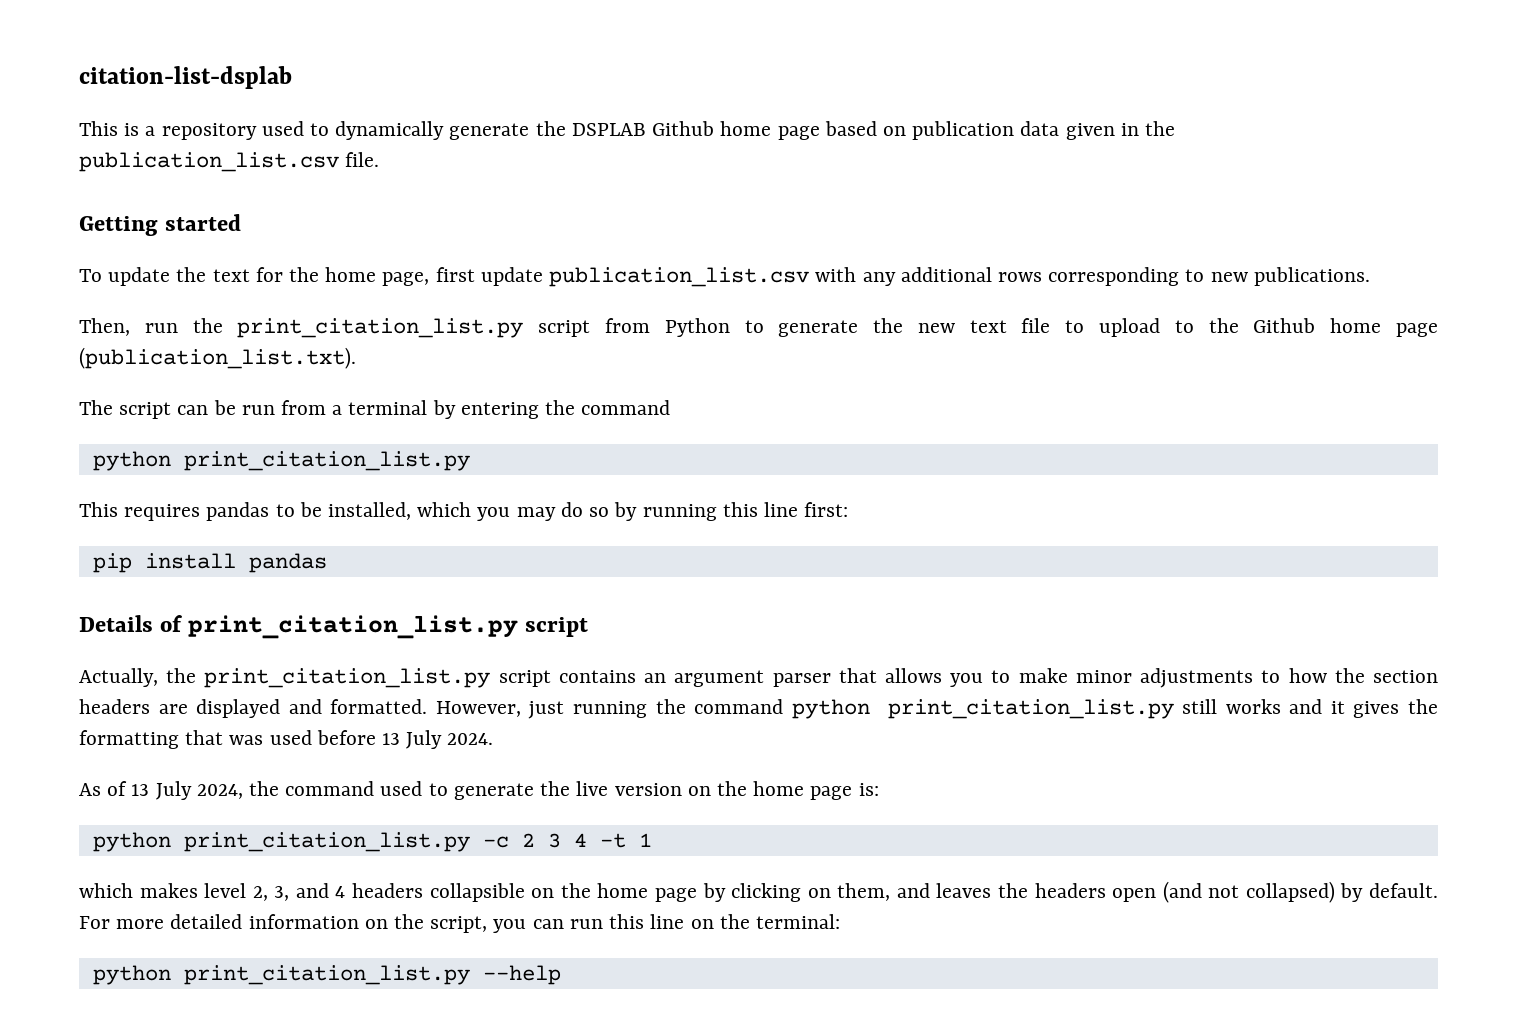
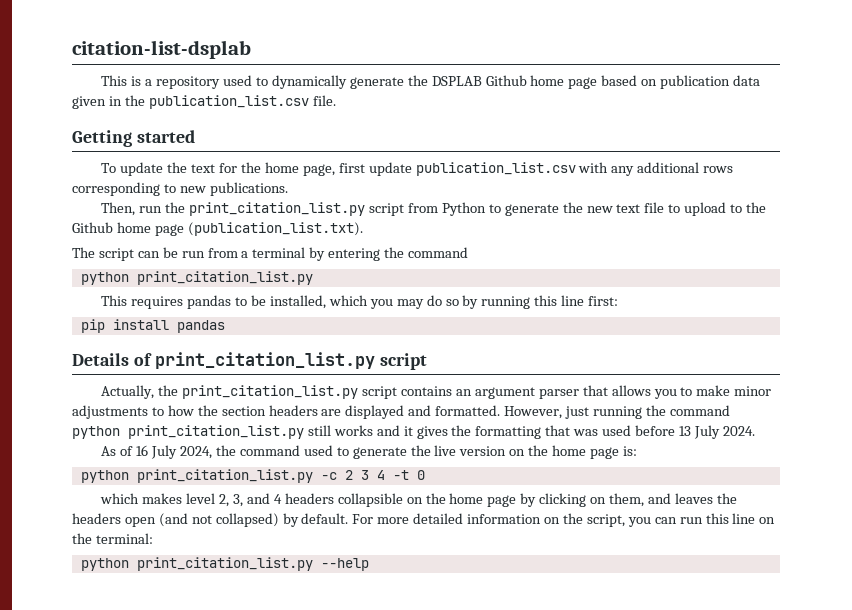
- As of 13 July 2024, the command used to generate the live version on the home page is:
+ As of 16 July 2024, the command used to generate the live version on the home page is:
- python print_citation_list.py -c 2 3 4 -t 1
+ python print_citation_list.py -c 2 3 4 -t 0

